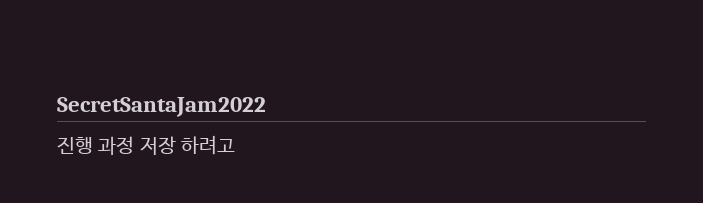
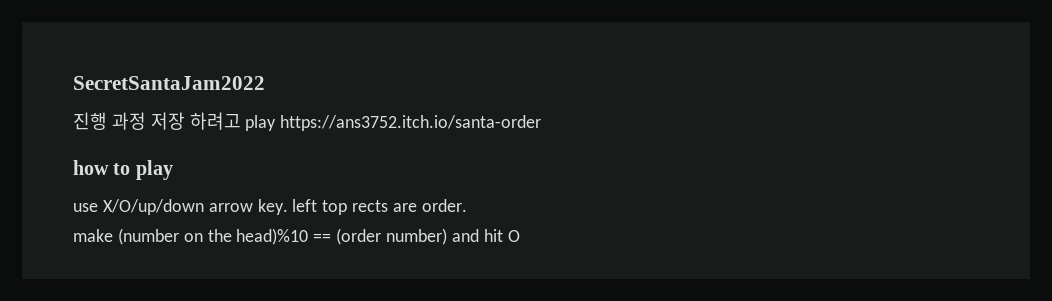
- 진행 과정 저장 하려고
+ 진행 과정 저장 하려고 play https://ans3752.itch.io/santa-order
+ how to play
+ use X/O/up/down arrow key. left top rects are order.
+ make (number on the head)%10 == (order number) and hit O

